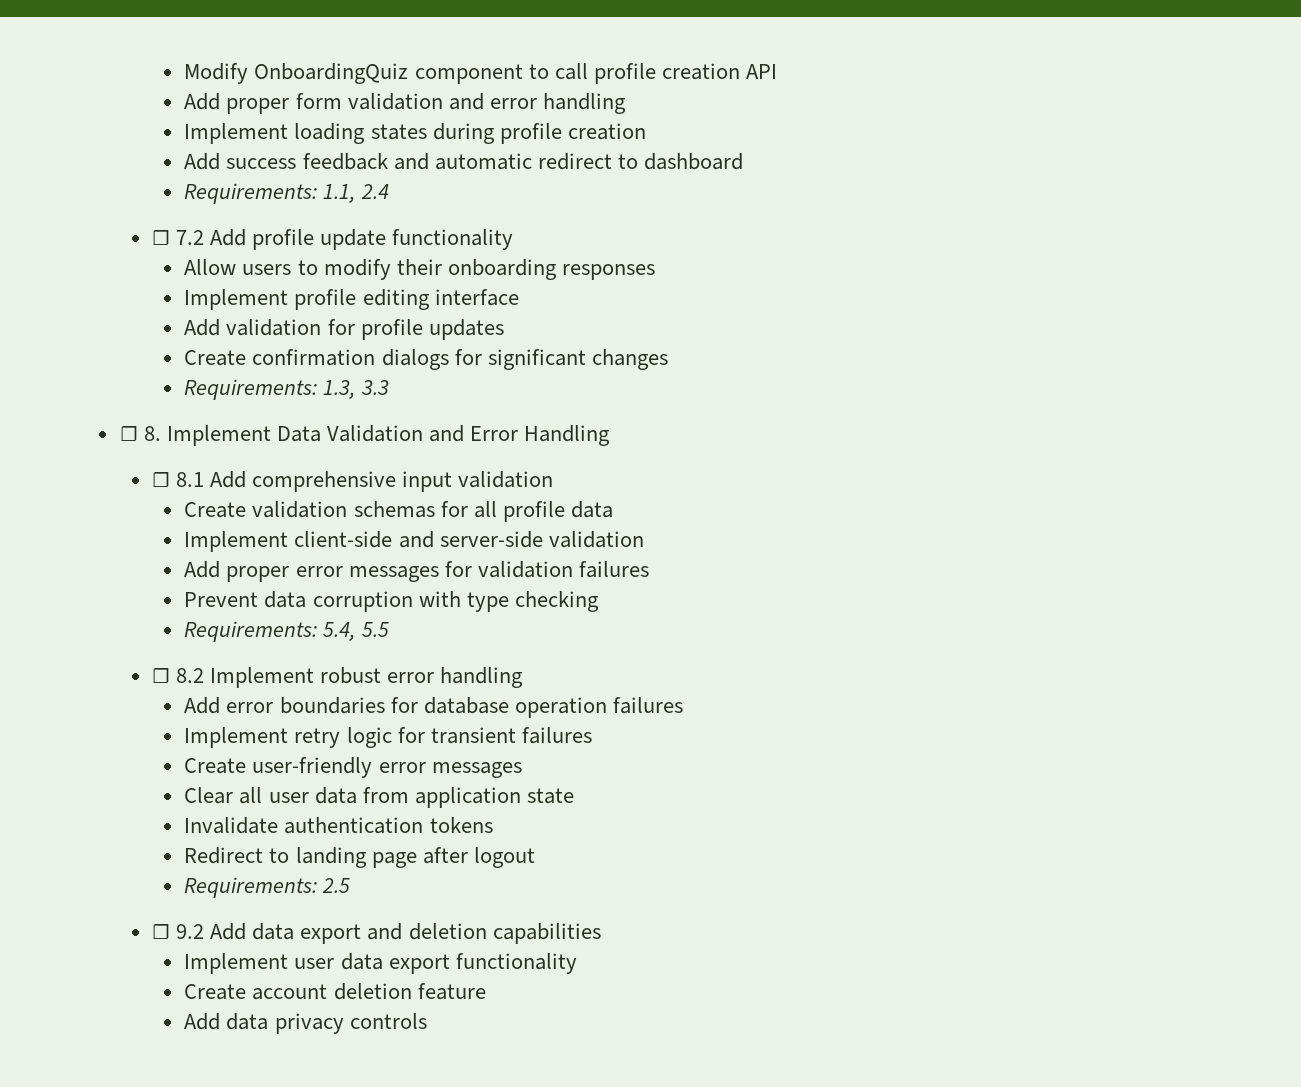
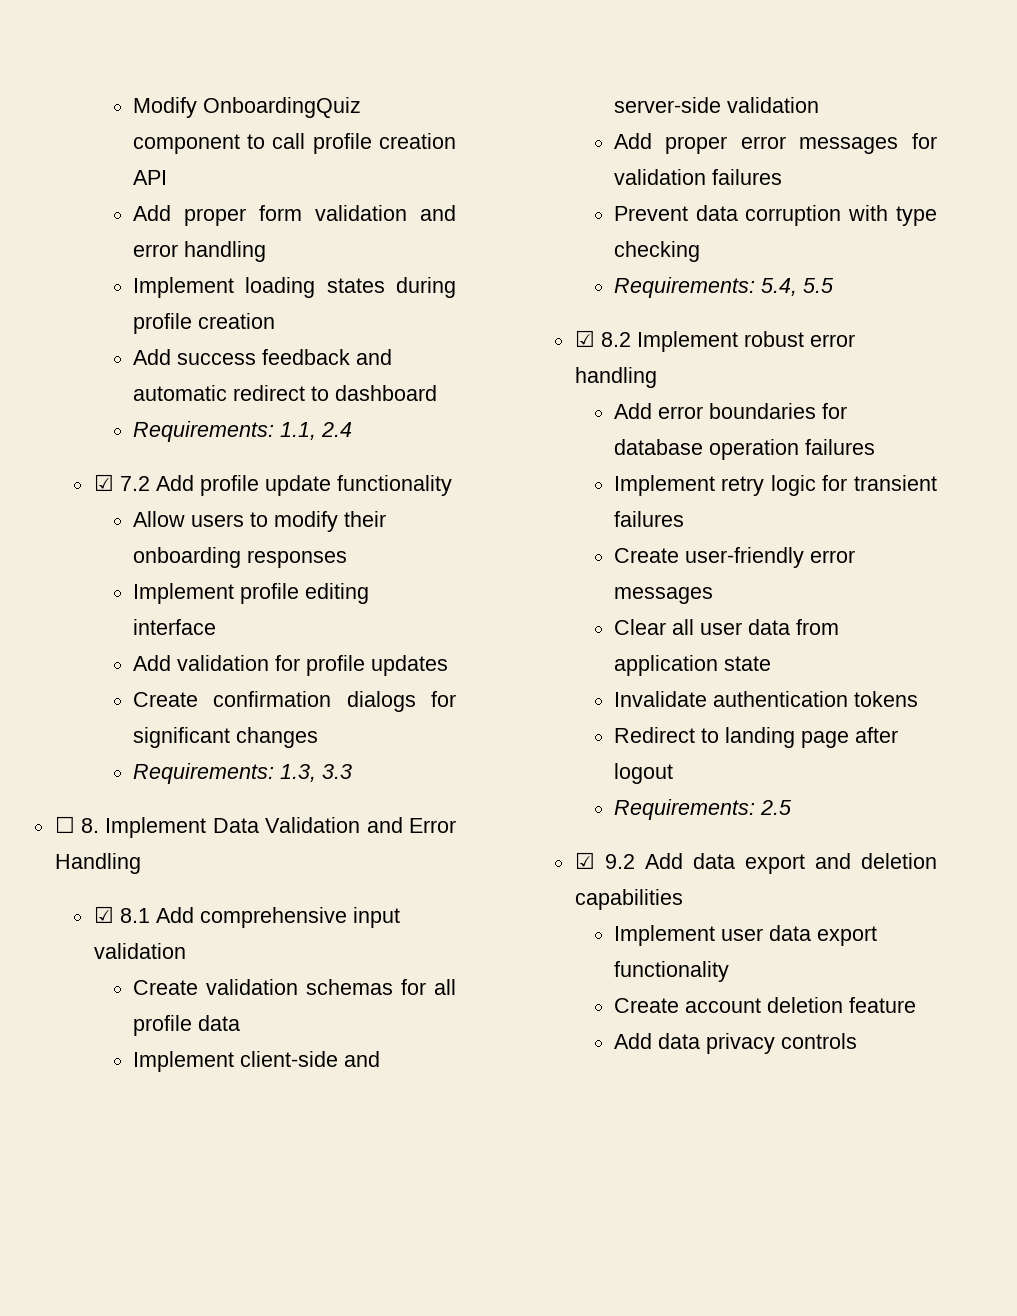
- ☐ 7.2 Add profile update functionality
+ ☑ 7.2 Add profile update functionality
- ☐ 8.1 Add comprehensive input validation
+ ☑ 8.1 Add comprehensive input validation
- ☐ 8.2 Implement robust error handling
+ ☑ 8.2 Implement robust error handling
- ☐ 9.2 Add data export and deletion capabilities
+ ☑ 9.2 Add data export and deletion capabilities

